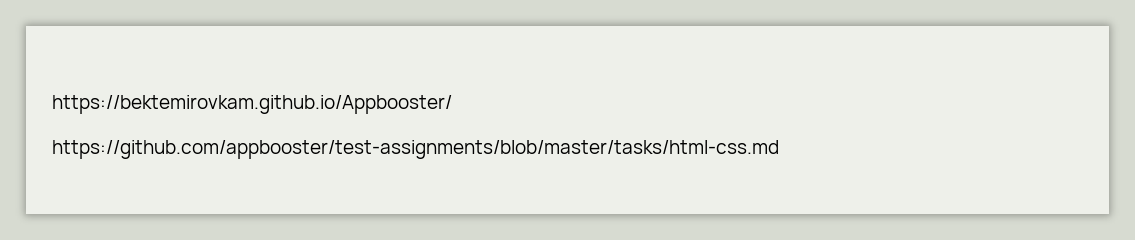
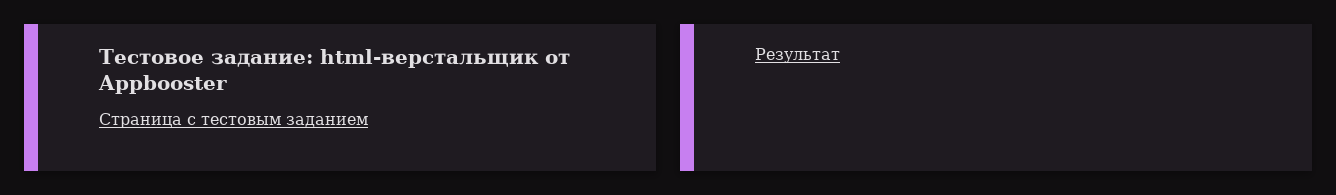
- https://bektemirovkam.github.io/Appbooster/
- https://github.com/appbooster/test-assignments/blob/master/tasks/html-css.md
+ Тестовое задание: html-верстальщик от Appbooster
+ Страница с тестовым заданием
+ Результат

